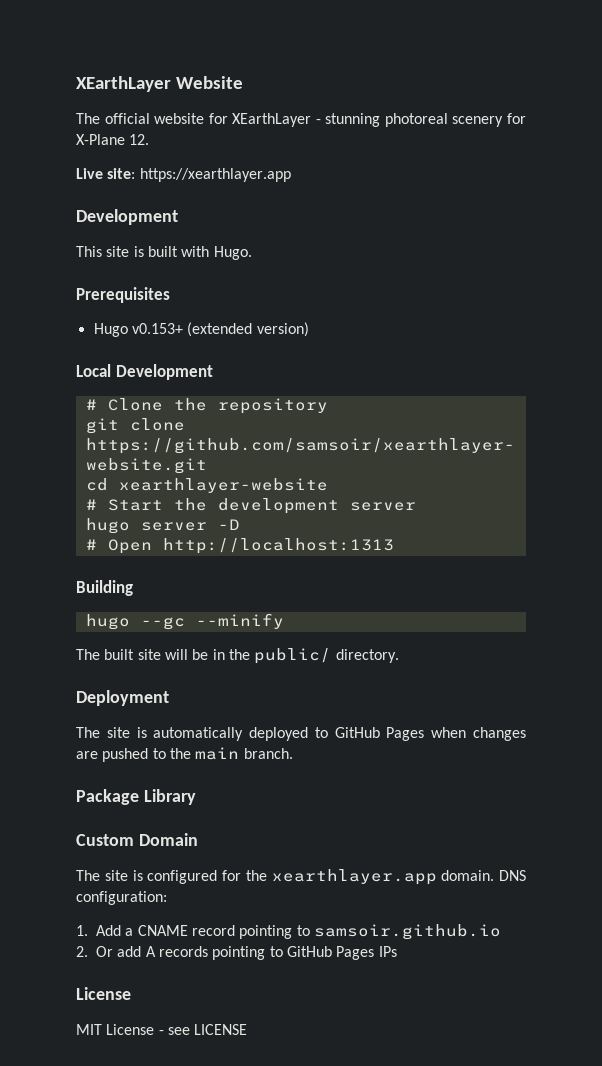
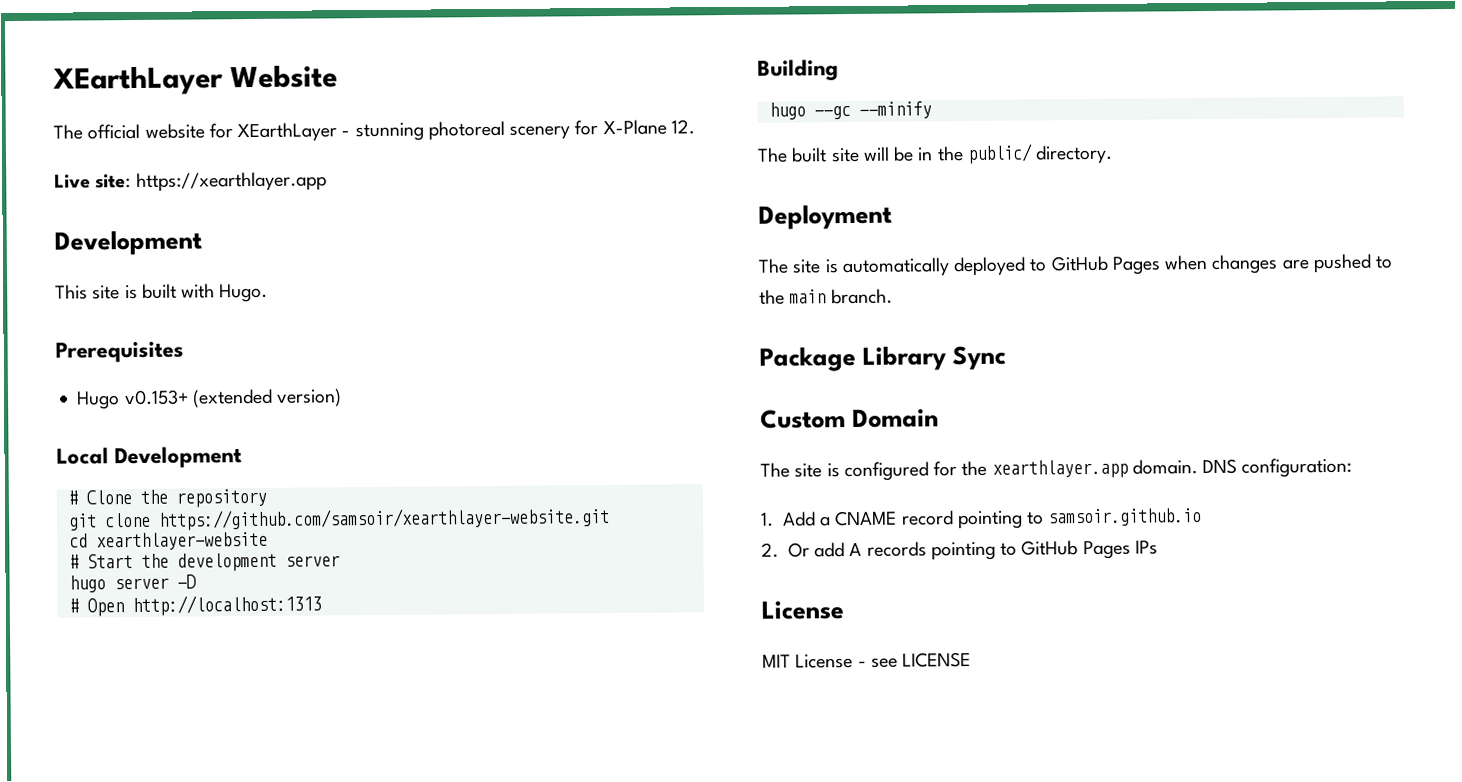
- Package Library
+ Package Library Sync

